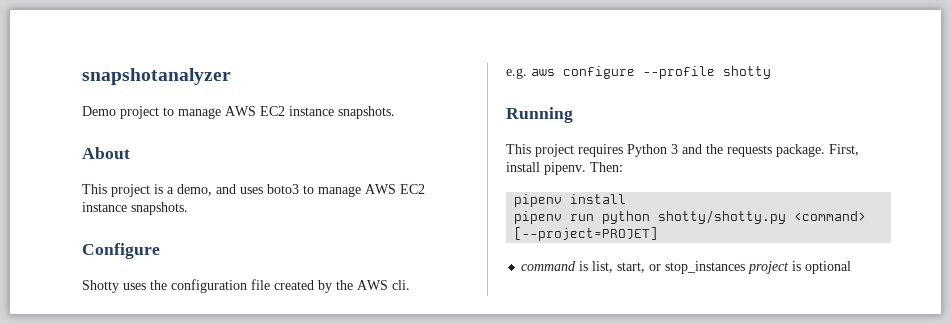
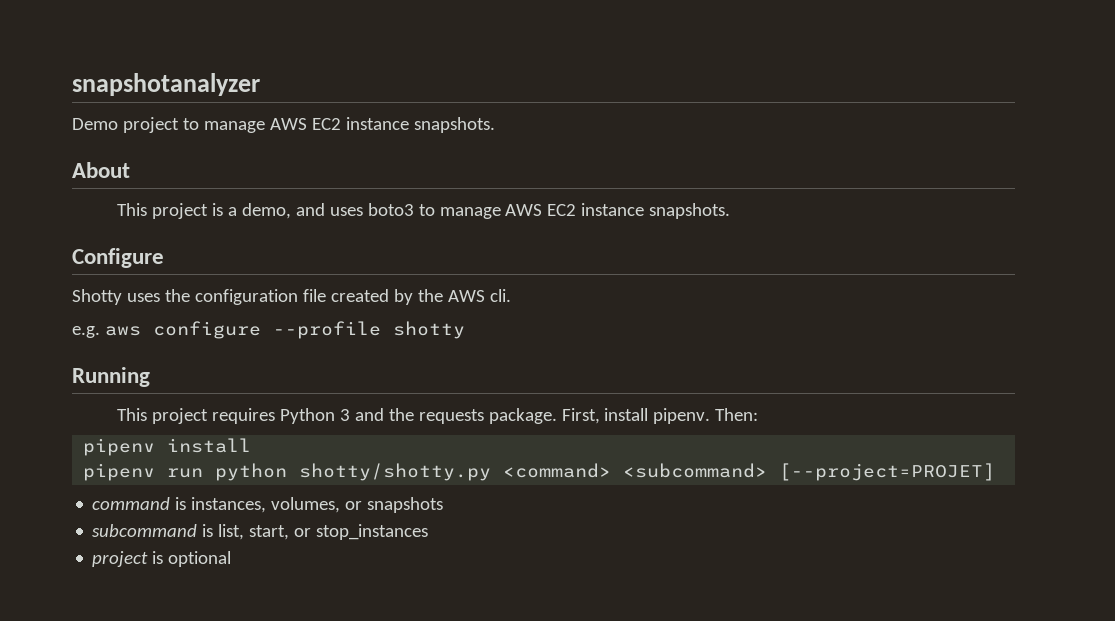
- pipenv run python shotty/shotty.py <command> [--project=PROJET]
+ pipenv run python shotty/shotty.py <command> <subcommand> [--project=PROJET]
- command is list, start, or stop_instances project is optional
+ command is instances, volumes, or snapshots
+ subcommand is list, start, or stop_instances
+ project is optional

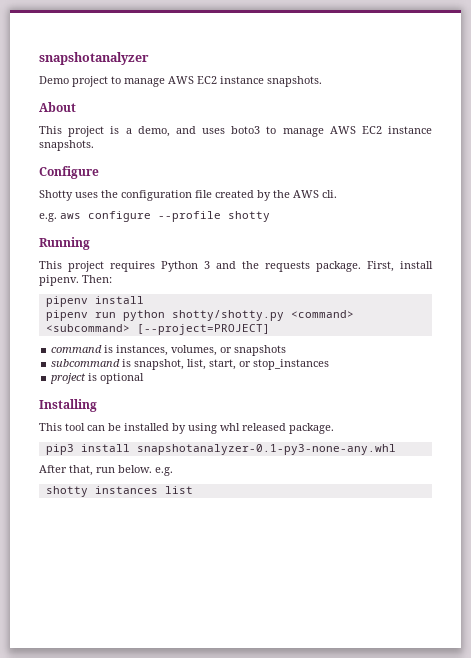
- pipenv run python shotty/shotty.py <command> <subcommand> [--project=PROJET]
+ pipenv run python shotty/shotty.py <command> <subcommand> [--project=PROJECT]
- subcommand is list, start, or stop_instances
+ subcommand is snapshot, list, start, or stop_instances
+ Installing
+ This tool can be installed by using whl released package.
+ pip3 install snapshotanalyzer-0.1-py3-none-any.whl
+ After that, run below. e.g.
+ shotty instances list

